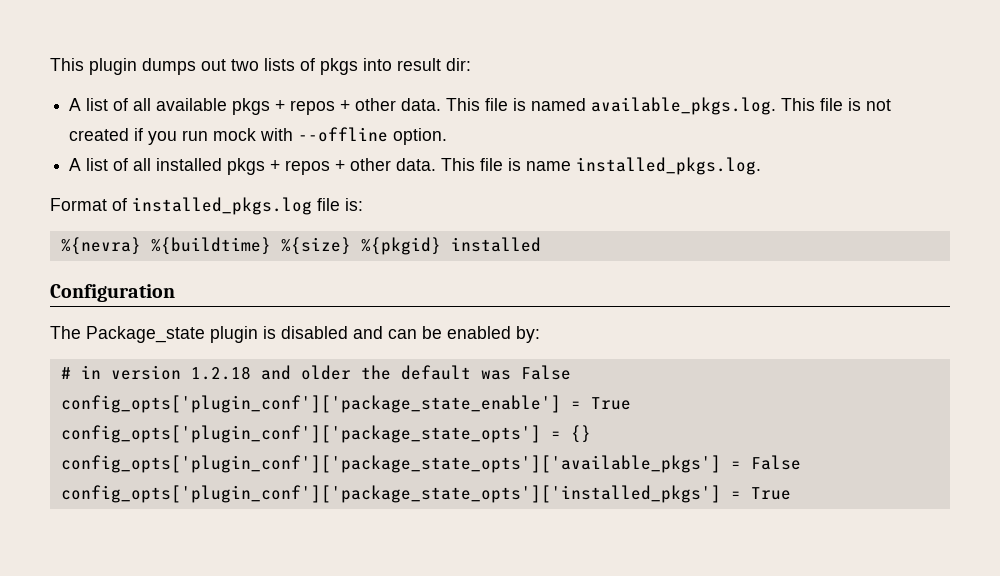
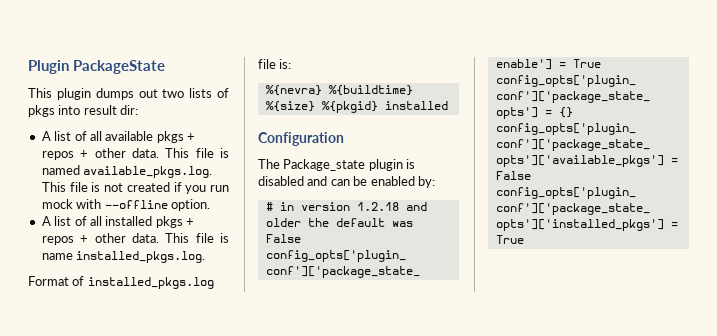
+ Plugin PackageState

